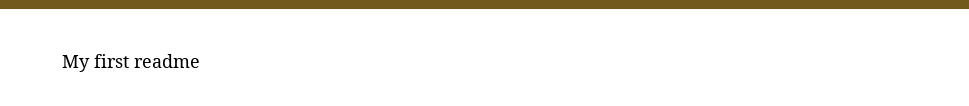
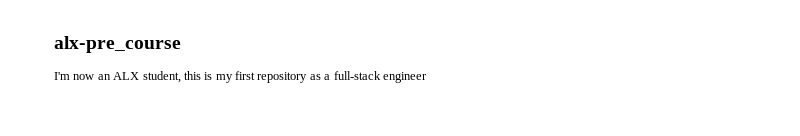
- My first readme
+ alx-pre_course
+ I'm now an ALX student, this is my first repository as a full-stack engineer

